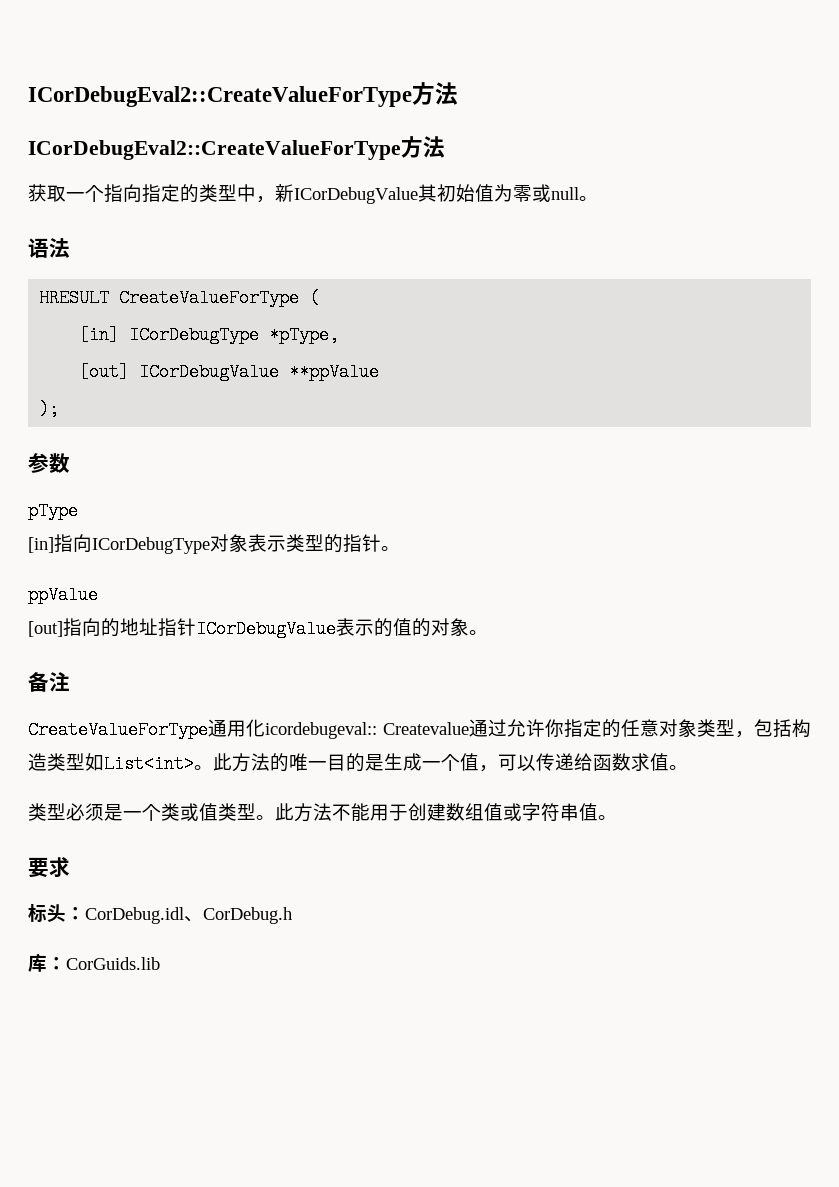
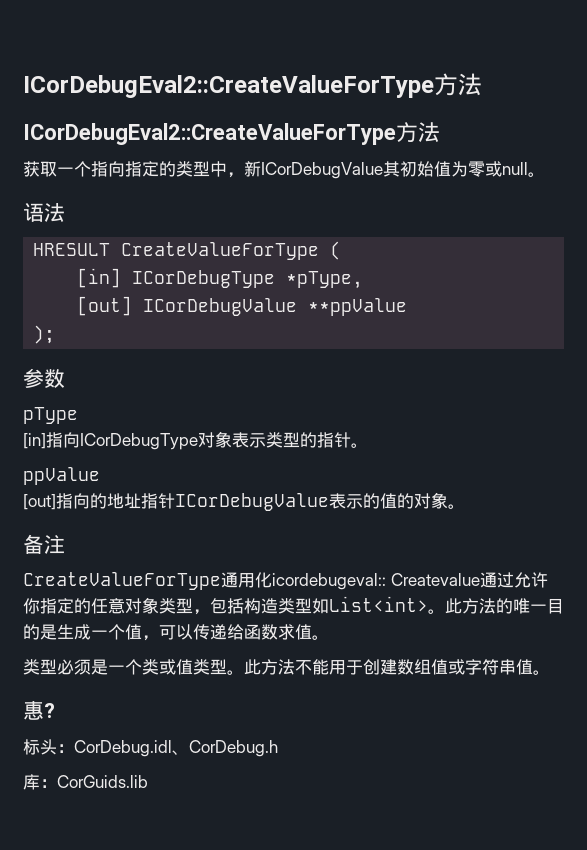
- 要求
+ 惠?

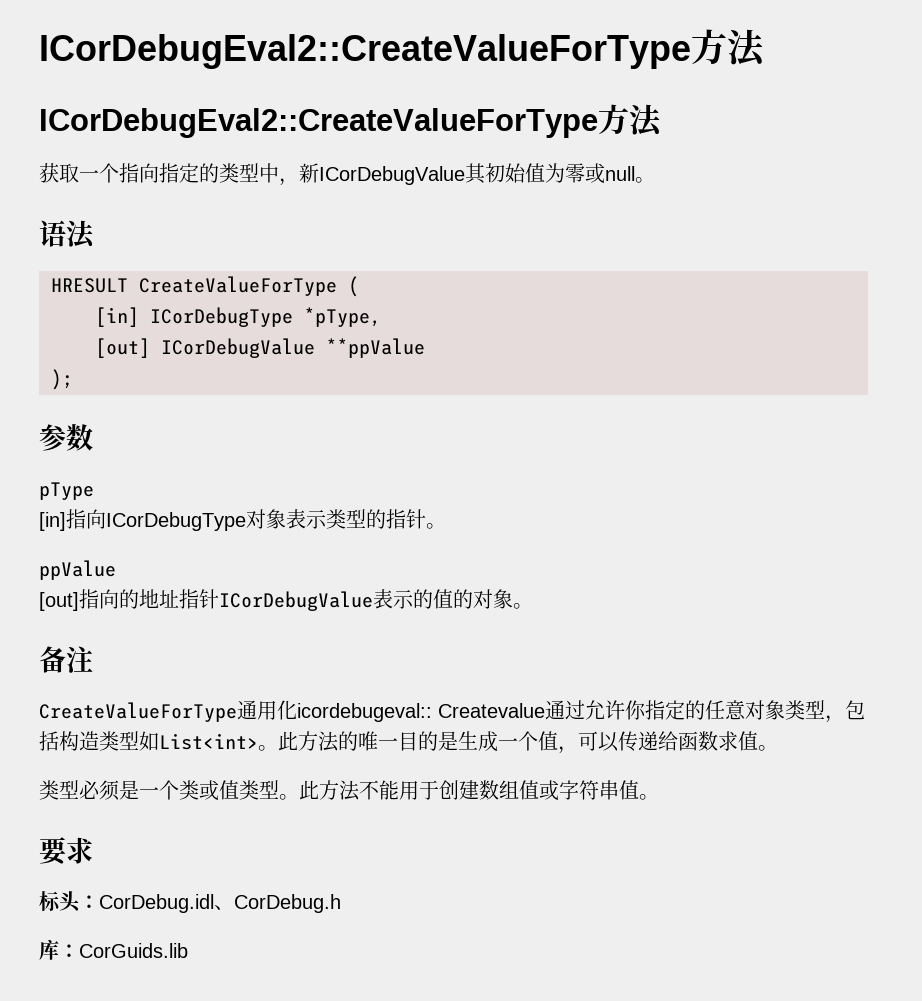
- 惠?
+ 要求

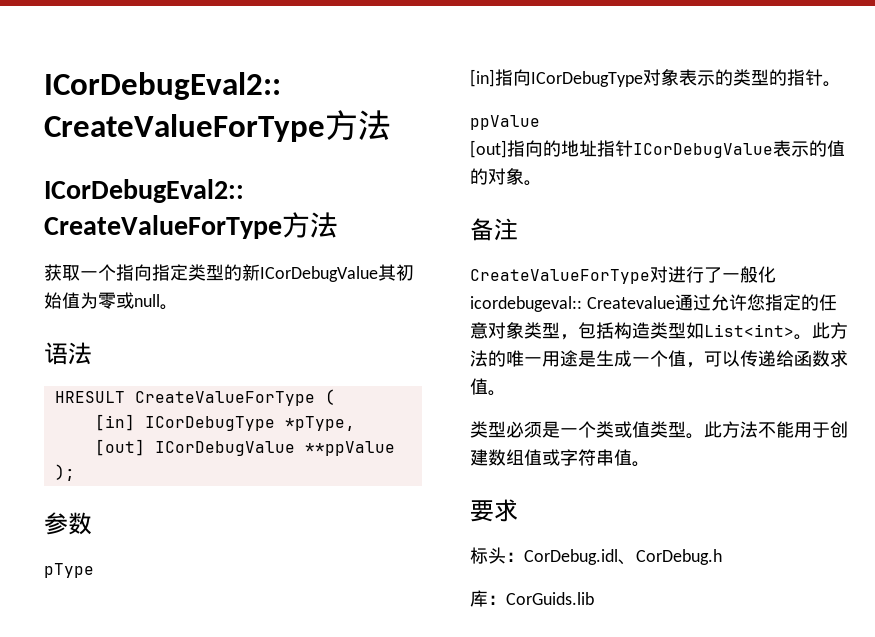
- 获取一个指向指定的类型中，新ICorDebugValue其初始值为零或null。
+ 获取一个指向指定类型的新ICorDebugValue其初始值为零或null。
- [in]指向ICorDebugType对象表示类型的指针。
+ [in]指向ICorDebugType对象表示的类型的指针。
- CreateValueForType通用化icordebugeval:: Createvalue通过允许你指定的任意对象类型，包括构造类型如List<int>。
+ CreateValueForType对进行了一般化icordebugeval:: Createvalue通过允许您指定的任意对象类型，包括构造类型如List<int>。
- 此方法的唯一目的是生成一个值，可以传递给函数求值。
+ 此方法的唯一用途是生成一个值，可以传递给函数求值。

